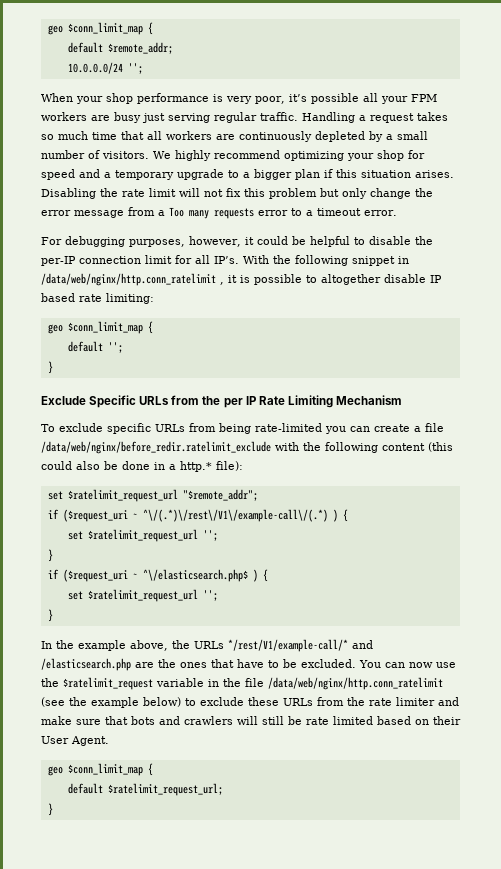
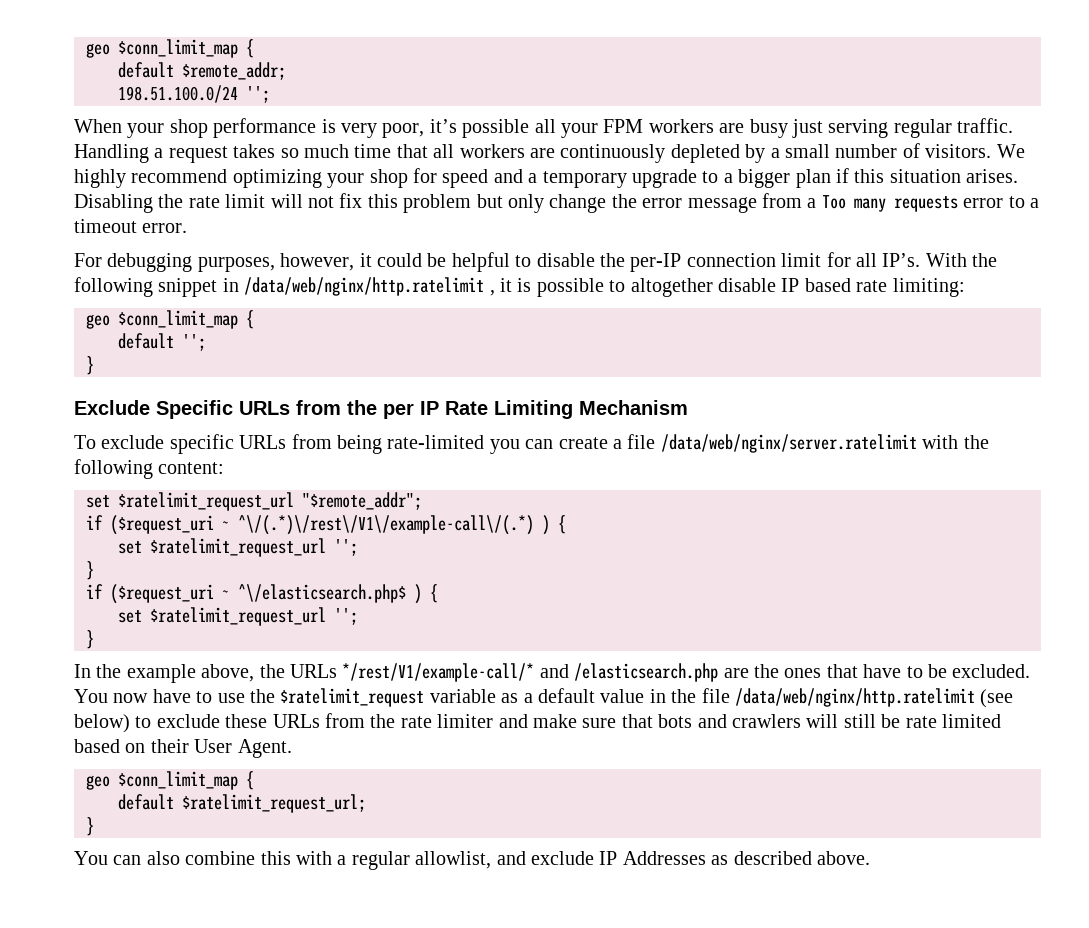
- 10.0.0.0/24 '';
+ 198.51.100.0/24 '';
- With the following snippet in /data/web/nginx/http.conn_ratelimit , it is possible to altogether disable IP based rate limiting:
+ With the following snippet in /data/web/nginx/http.ratelimit , it is possible to altogether disable IP based rate limiting:
- To exclude specific URLs from being rate-limited you can create a file /data/web/nginx/before_redir.ratelimit_exclude with the following content (this could also be done in a http.* file):
+ To exclude specific URLs from being rate-limited you can create a file /data/web/nginx/server.ratelimit with the following content:
- You can now use the $ratelimit_request variable in the file /data/web/nginx/http.conn_ratelimit (see the example below) to exclude these URLs from the rate limiter and make sure that bots and crawlers will still be rate limited based on their User Agent.
+ You now have to use the $ratelimit_request variable as a default value in the file /data/web/nginx/http.ratelimit (see below) to exclude these URLs from the rate limiter and make sure that bots and crawlers will still be rate limited based on their User Agent.
+ You can also combine this with a regular allowlist, and exclude IP Addresses as described above.

